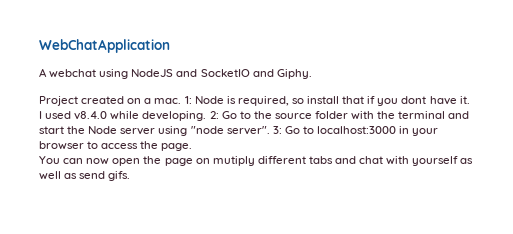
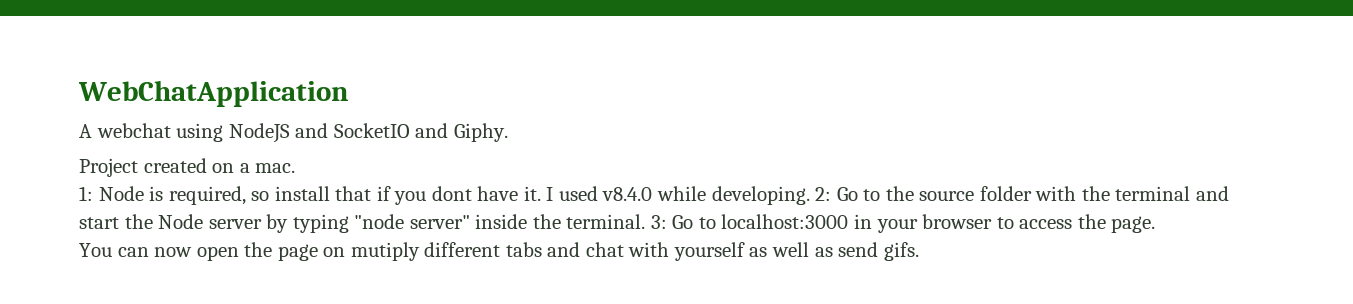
- Project created on a mac. 1: Node is required, so install that if you dont have it.
+ Project created on a mac.
+ 1: Node is required, so install that if you dont have it.
- 2: Go to the source folder with the terminal and start the Node server using "node server".
+ 2: Go to the source folder with the terminal and start the Node server by typing "node server" inside the terminal.

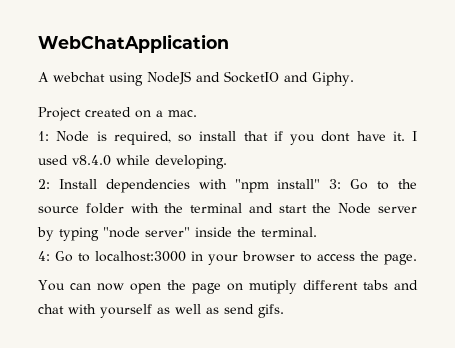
- I used v8.4.0 while developing. 2: Go to the source folder with the terminal and start the Node server by typing "node server" inside the terminal. 3: Go to localhost:3000 in your browser to access the page.
+ I used v8.4.0 while developing.
+ 2: Install dependencies with "npm install" 3: Go to the source folder with the terminal and start the Node server by typing "node server" inside the terminal.
+ 4: Go to localhost:3000 in your browser to access the page.

